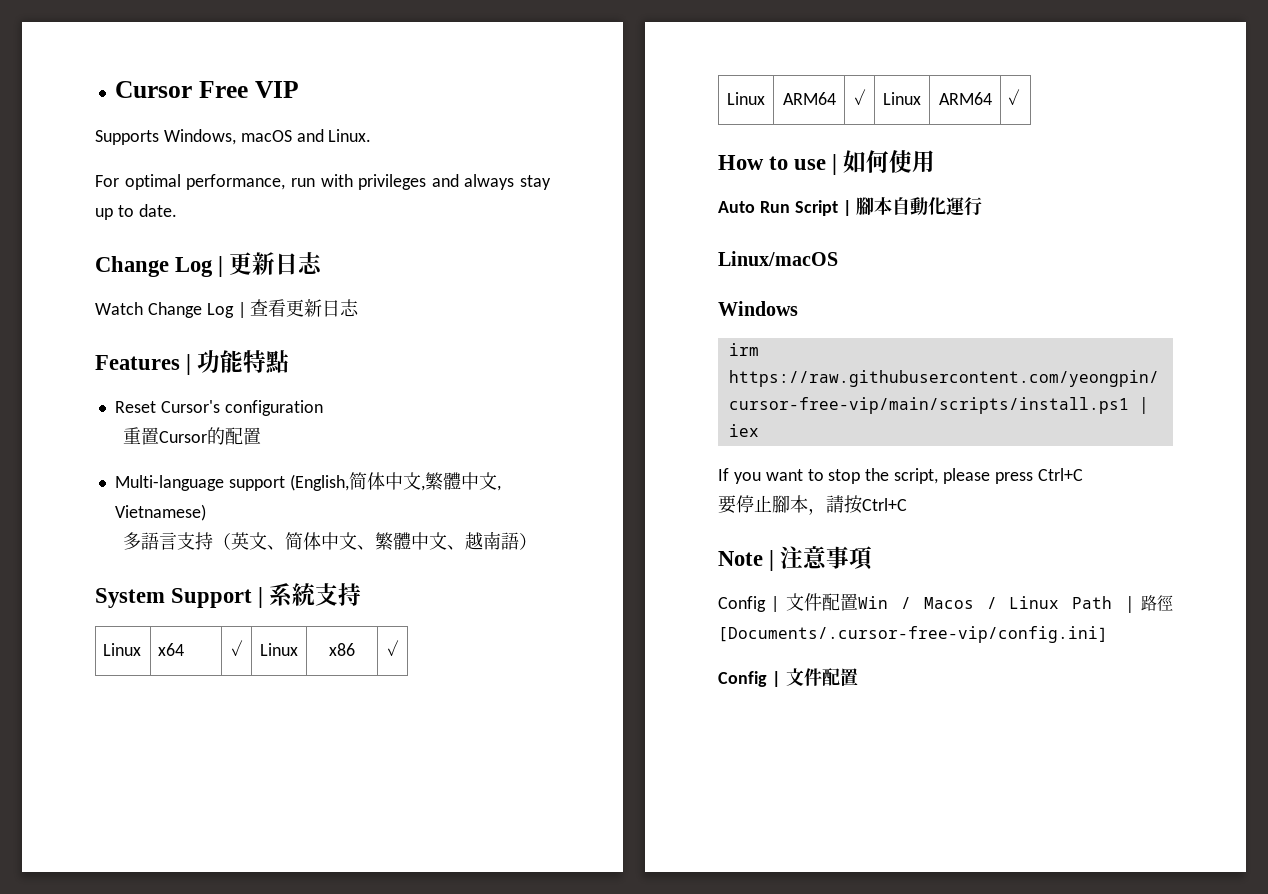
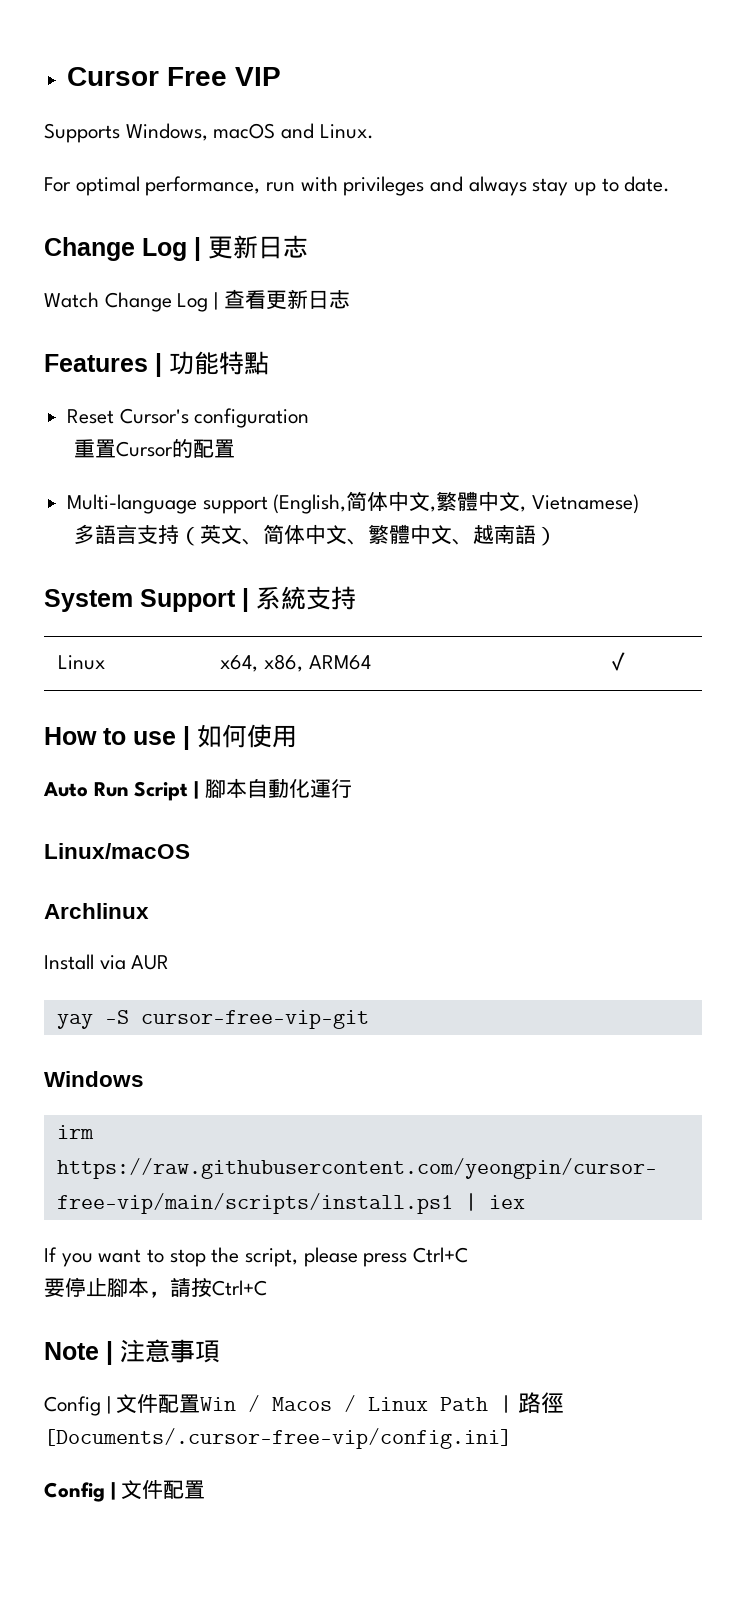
- Linux | x64 | ✓ | Linux | x86 | ✓
- Linux | ARM64 | ✓ | Linux | ARM64 | ✓
+ Linux | x64, x86, ARM64 | ✓
+ Archlinux
+ Install via AUR
+ yay -S cursor-free-vip-git

